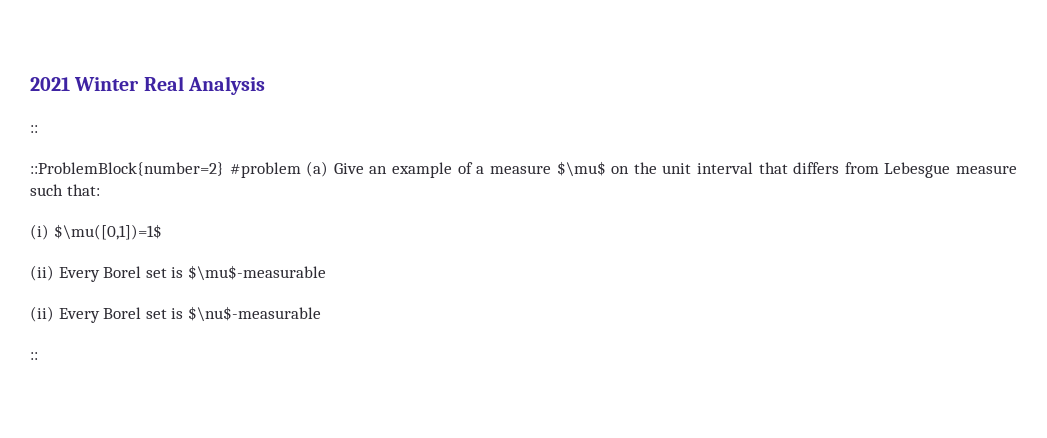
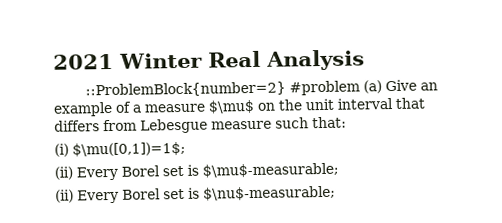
  2021 Winter Real Analysis
- ::
- (i) $\mu([0,1])=1$
- (ii) Every Borel set is $\mu$-measurable
- (ii) Every Borel set is $\nu$-measurable
- ::
+ (i) $\mu([0,1])=1$;
+ (ii) Every Borel set is $\mu$-measurable;
+ (ii) Every Borel set is $\nu$-measurable;

